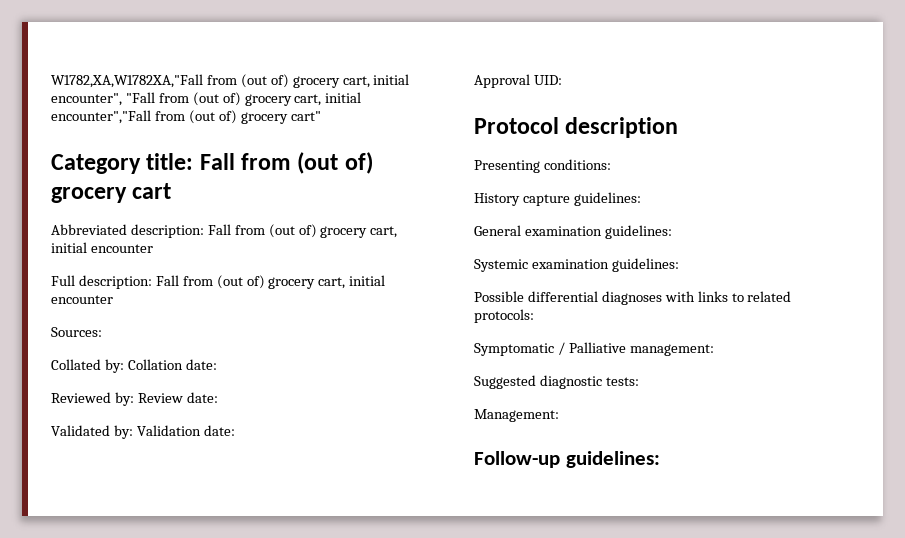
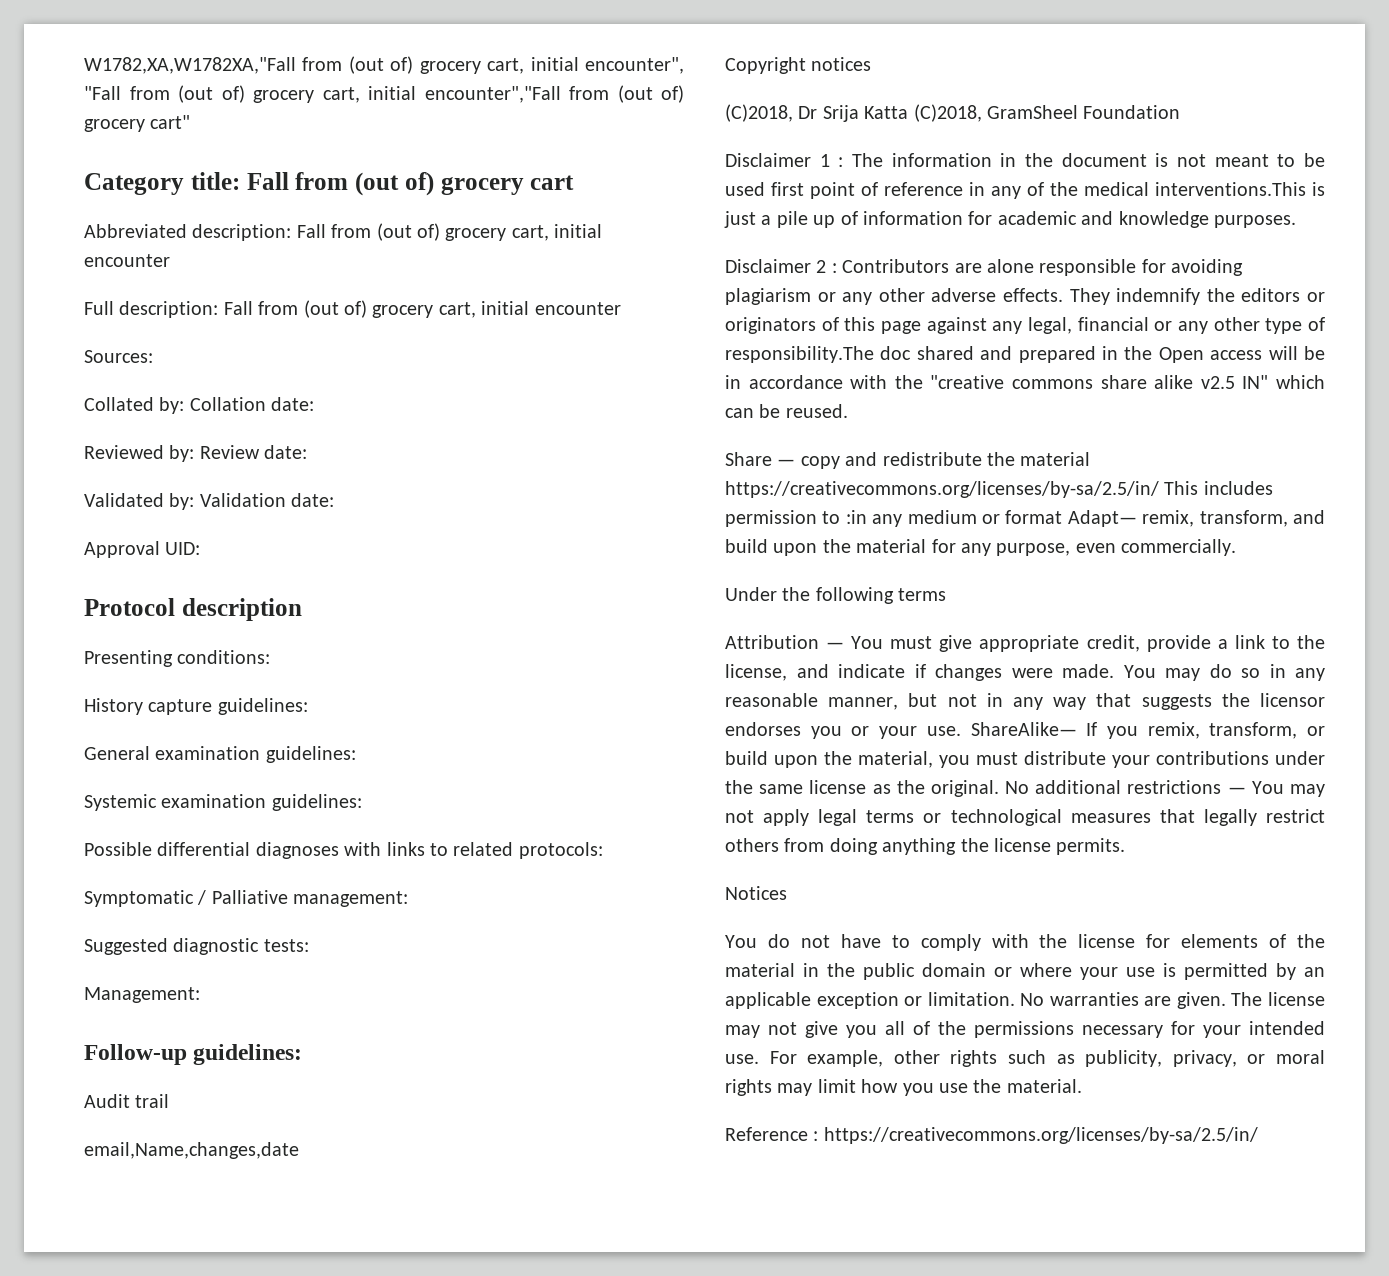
+ Audit trail
+ email,Name,changes,date
+ Copyright notices
+ (C)2018, Dr Srija Katta (C)2018, GramSheel Foundation
+ Disclaimer 1 : The information in the document is not meant to be used first point of reference in any of the medical interventions.This is just a pile up of information for academic and knowledge purposes.
+ Disclaimer 2 : Contributors are alone responsible for avoiding plagiarism or any other adverse effects. They indemnify the editors or originators of this page against any legal, financial or any other type of responsibility.The doc shared and prepared in the Open access will be in accordance with the "creative commons share alike v2.5 IN" which can be reused.
+ Share — copy and redistribute the material https://creativecommons.org/licenses/by-sa/2.5/in/ This includes permission to :in any medium or format Adapt— remix, transform, and build upon the material for any purpose, even commercially.
+ Under the following terms
+ Attribution — You must give appropriate credit, provide a link to the license, and indicate if changes were made. You may do so in any reasonable manner, but not in any way that suggests the licensor endorses you or your use. ShareAlike— If you remix, transform, or build upon the material, you must distribute your contributions under the same license as the original. No additional restrictions — You may not apply legal terms or technological measures that legally restrict others from doing anything the license permits.
+ Notices
+ You do not have to comply with the license for elements of the material in the public domain or where your use is permitted by an applicable exception or limitation. No warranties are given. The license may not give you all of the permissions necessary for your intended use. For example, other rights such as publicity, privacy, or moral rights may limit how you use the material.
+ Reference : https://creativecommons.org/licenses/by-sa/2.5/in/

